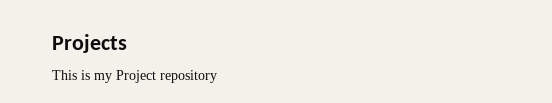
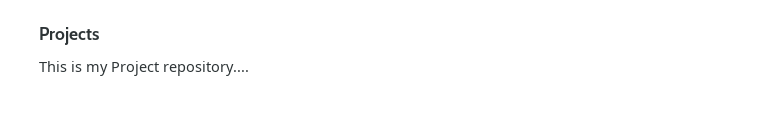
- This is my Project repository
+ This is my Project repository....

